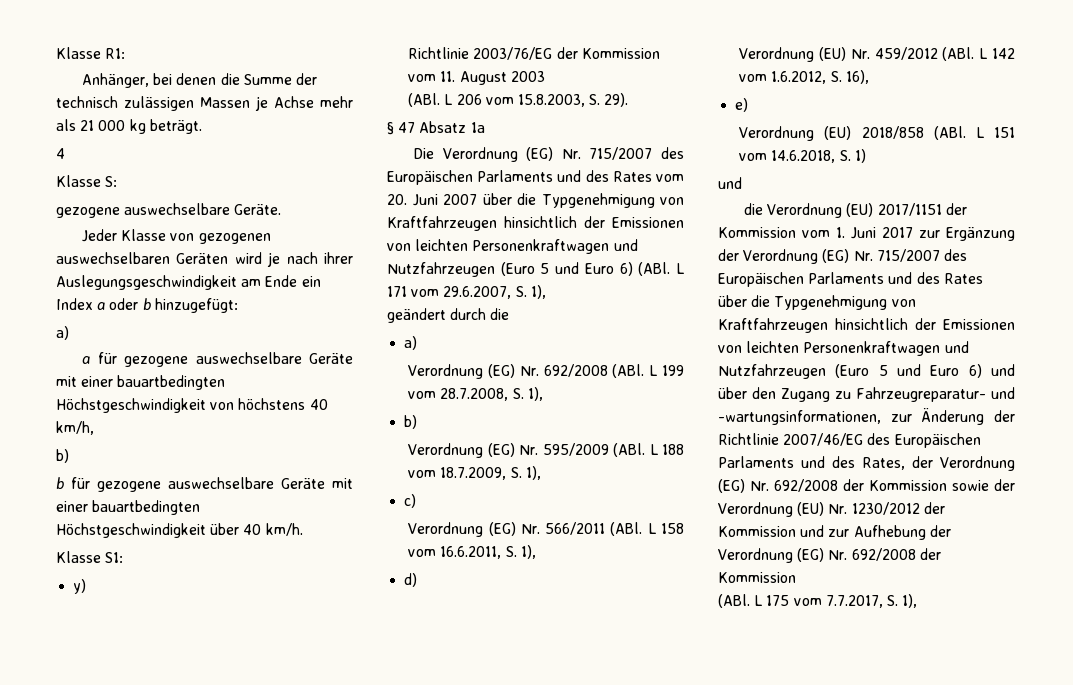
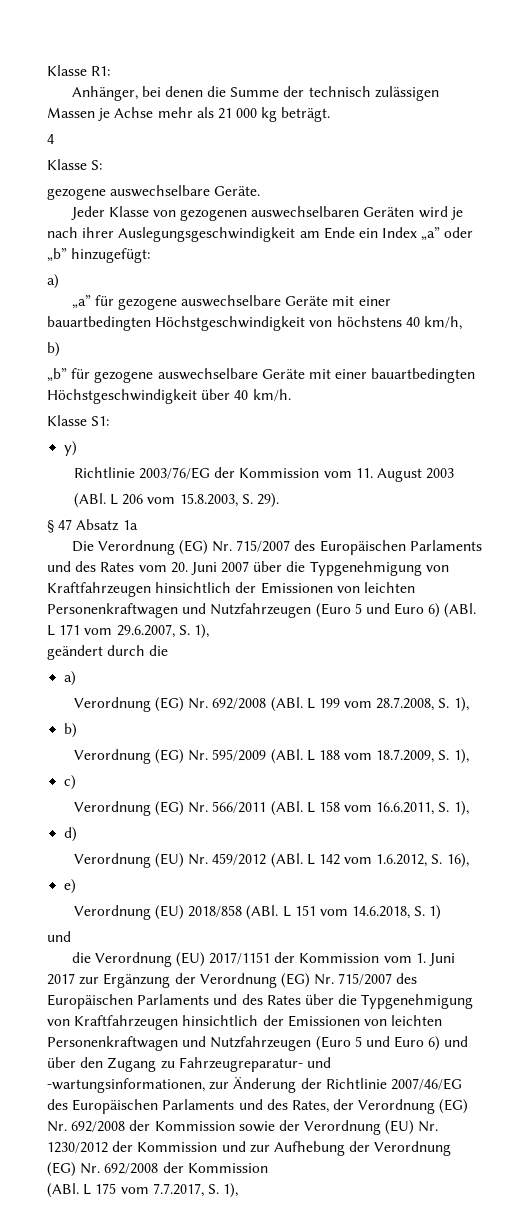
- Jeder Klasse von gezogenen auswechselbaren Geräten wird je nach ihrer Auslegungsgeschwindigkeit am Ende ein Index a oder b hinzugefügt:
+ Jeder Klasse von gezogenen auswechselbaren Geräten wird je nach ihrer Auslegungsgeschwindigkeit am Ende ein Index „a” oder „b” hinzugefügt:
- a für gezogene auswechselbare Geräte mit einer bauartbedingten Höchstgeschwindigkeit von höchstens 40 km/h,
+ „a” für gezogene auswechselbare Geräte mit einer bauartbedingten Höchstgeschwindigkeit von höchstens 40 km/h,
- b für gezogene auswechselbare Geräte mit einer bauartbedingten Höchstgeschwindigkeit über 40 km/h.
+ „b” für gezogene auswechselbare Geräte mit einer bauartbedingten Höchstgeschwindigkeit über 40 km/h.

